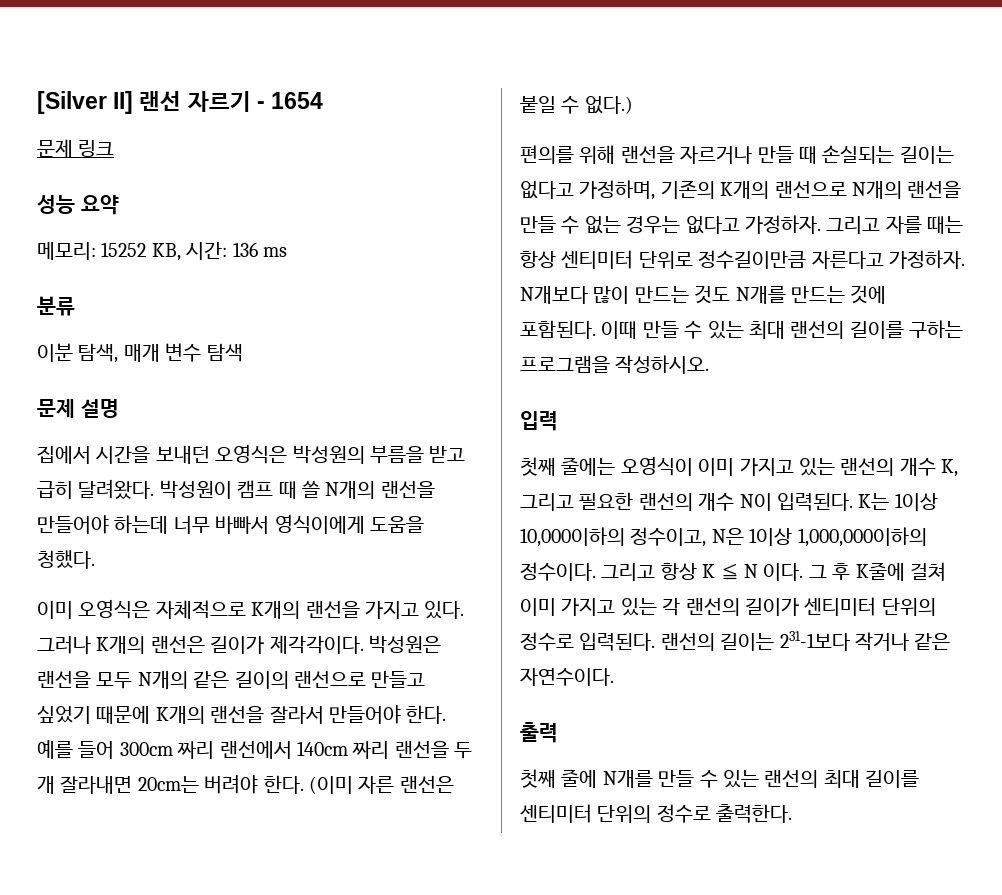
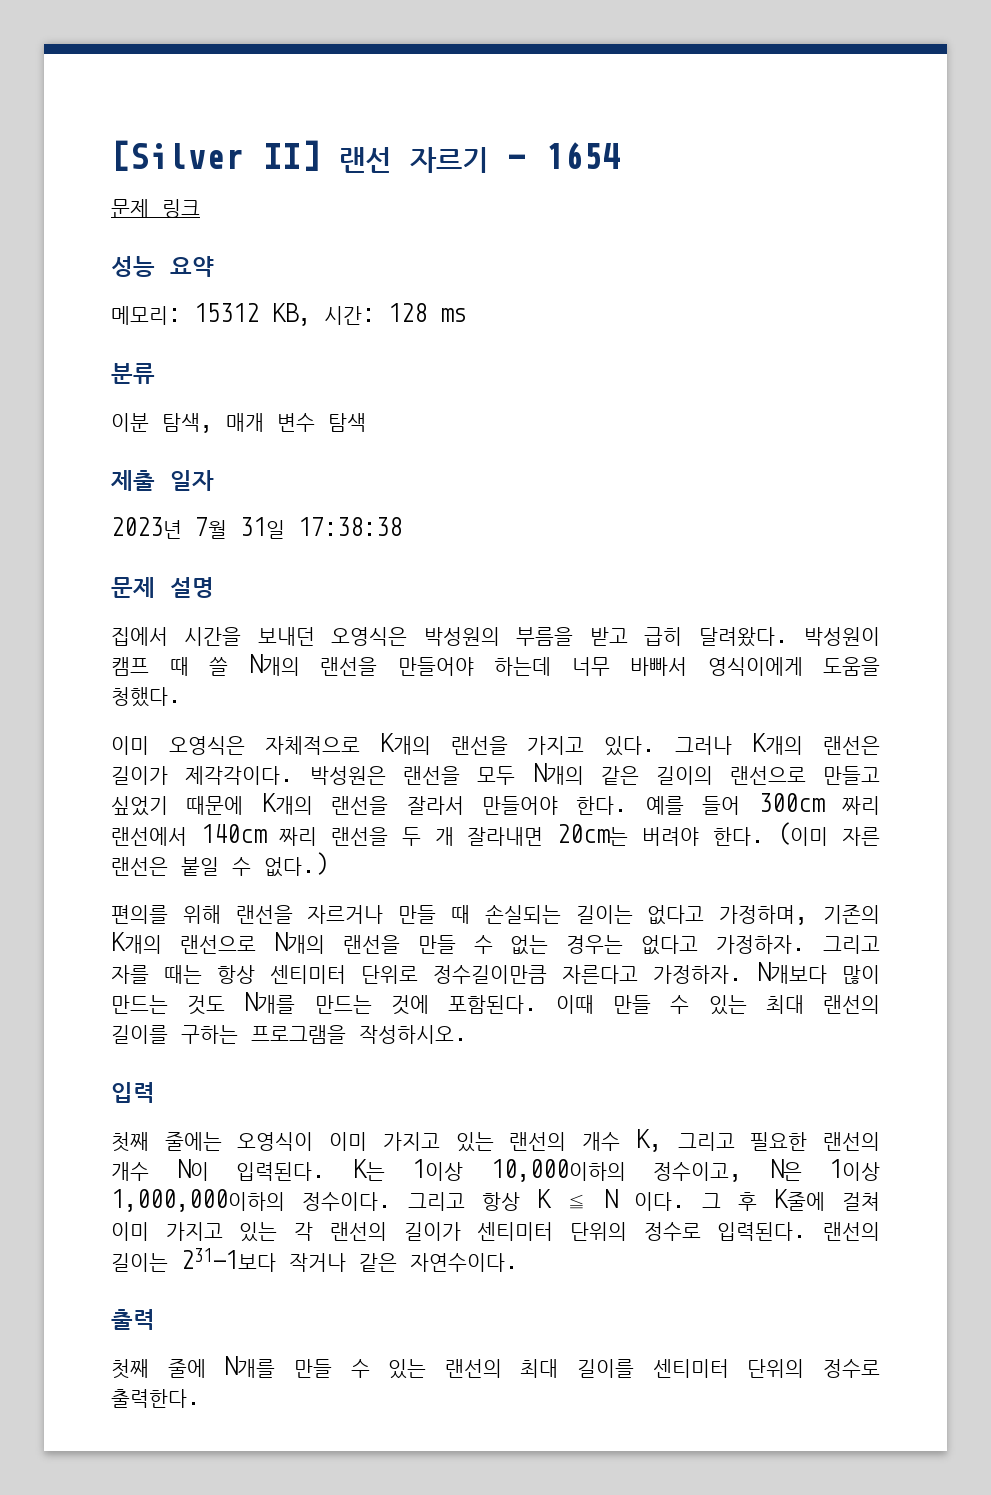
- 메모리: 15252 KB, 시간: 136 ms
+ 메모리: 15312 KB, 시간: 128 ms
+ 제출 일자
+ 2023년 7월 31일 17:38:38

